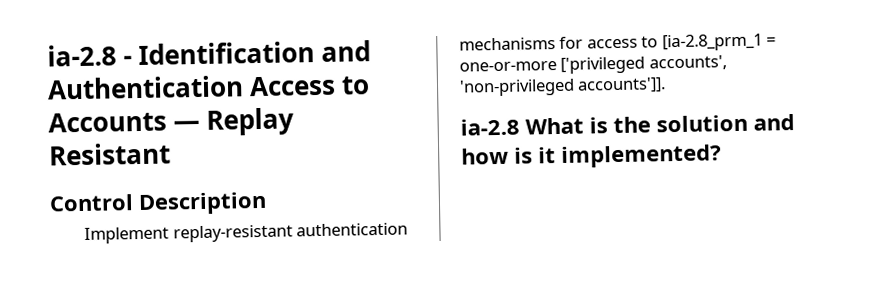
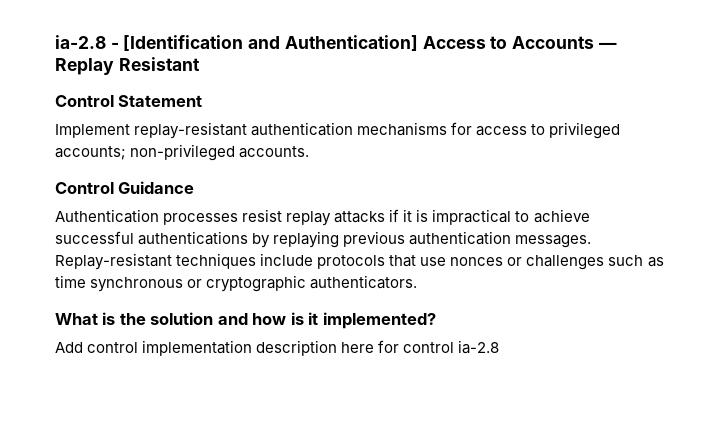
- ia-2.8 - Identification and Authentication Access to Accounts — Replay Resistant
+ ia-2.8 - [Identification and Authentication] Access to Accounts — Replay Resistant
- Control Description
+ Control Statement
- Implement replay-resistant authentication mechanisms for access to [ia-2.8_prm_1 = one-or-more ['privileged accounts', 'non-privileged accounts']].
- ia-2.8 What is the solution and how is it implemented?
+ Implement replay-resistant authentication mechanisms for access to privileged accounts; non-privileged accounts.
+ Control Guidance
+ Authentication processes resist replay attacks if it is impractical to achieve successful authentications by replaying previous authentication messages. Replay-resistant techniques include protocols that use nonces or challenges such as time synchronous or cryptographic authenticators.
+ What is the solution and how is it implemented?
+ Add control implementation description here for control ia-2.8

